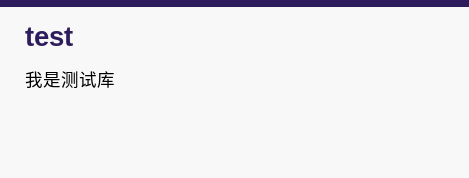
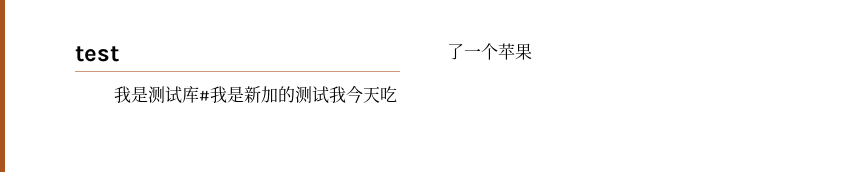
- 我是测试库
+ 我是测试库#我是新加的测试我今天吃了一个苹果

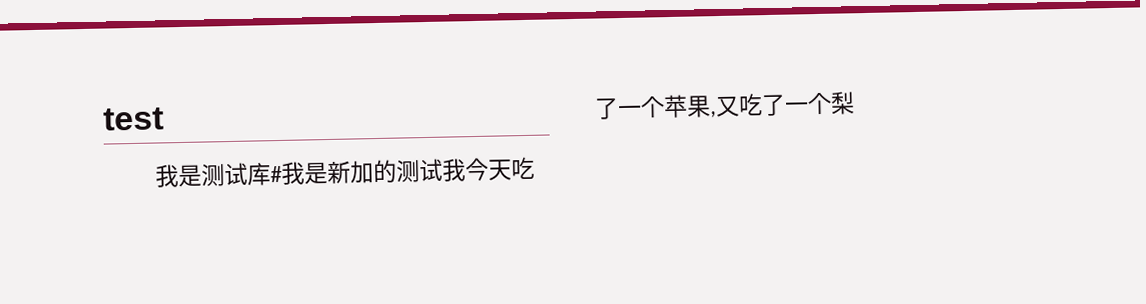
- 我是测试库#我是新加的测试我今天吃了一个苹果
+ 我是测试库#我是新加的测试我今天吃了一个苹果,又吃了一个梨

